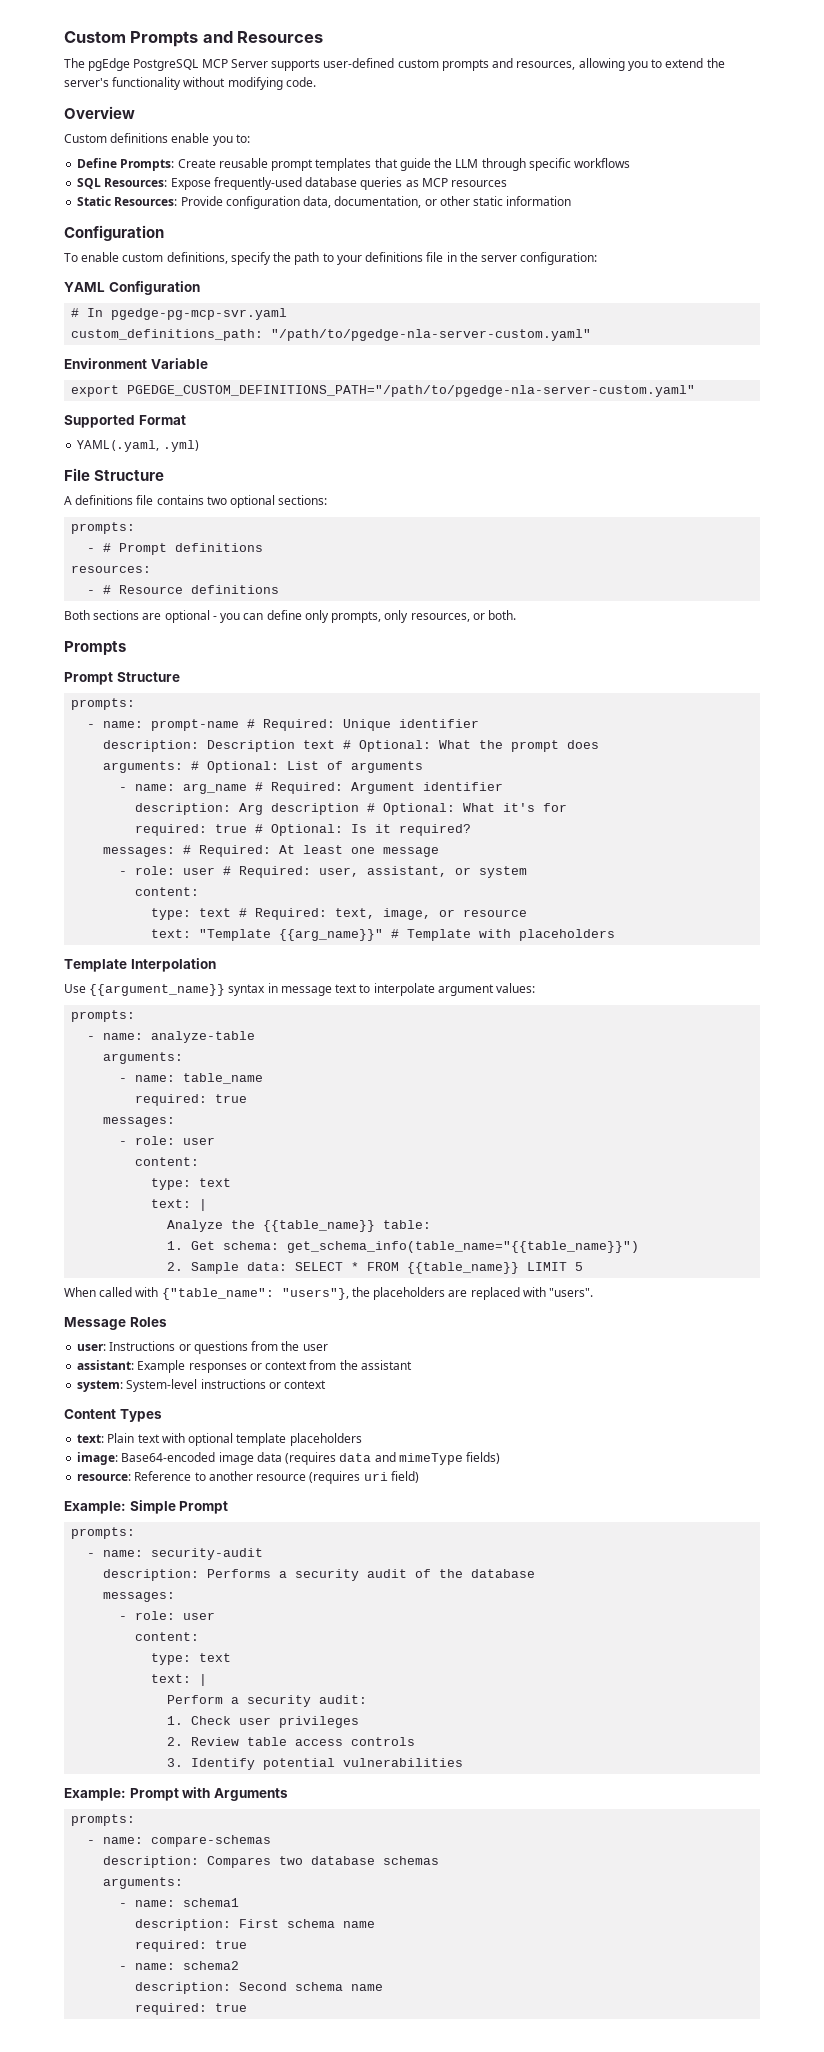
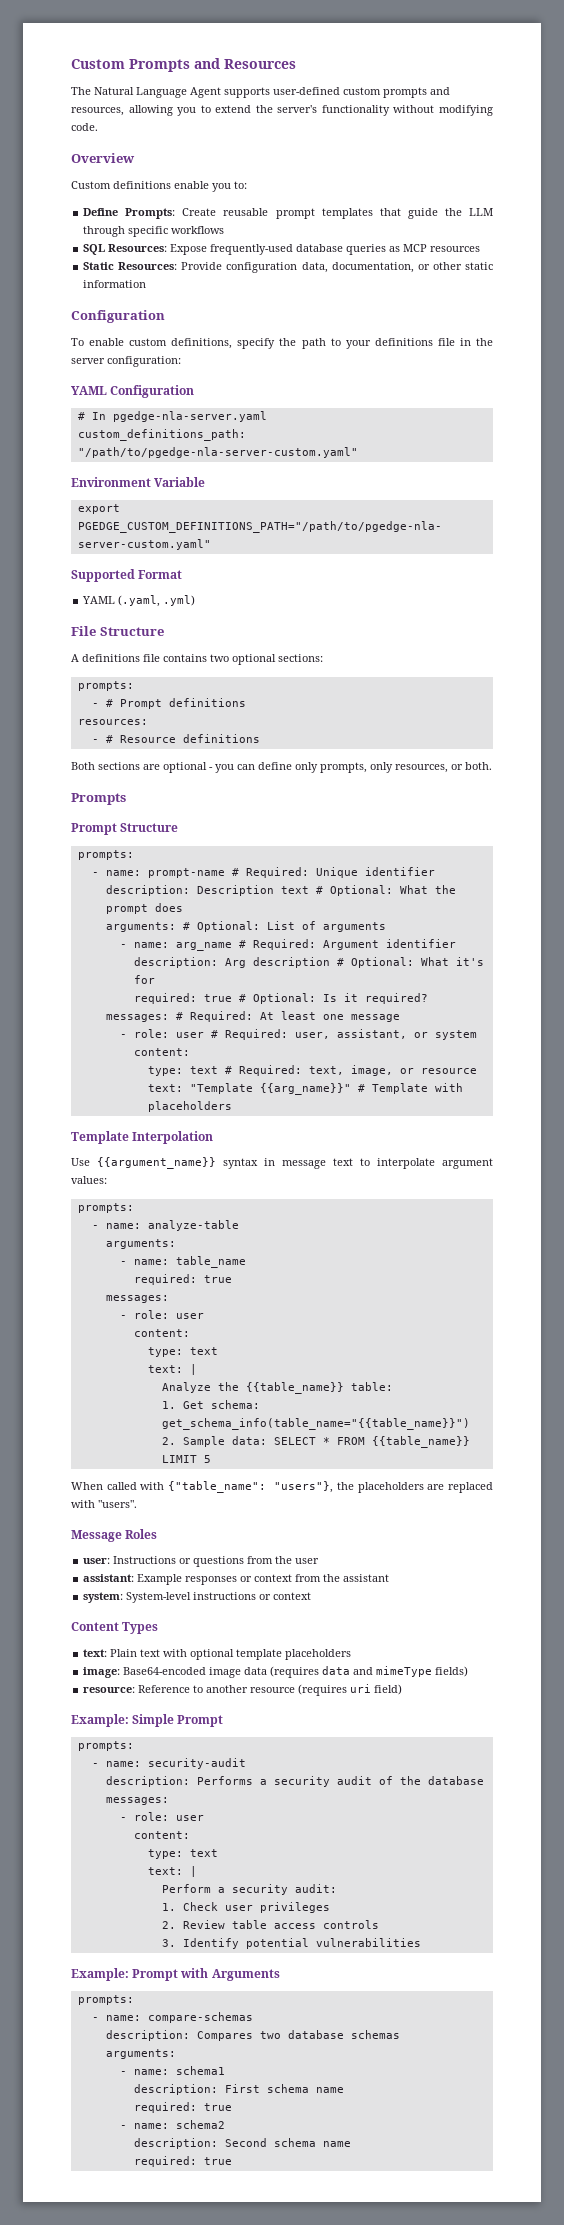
- The pgEdge PostgreSQL MCP Server supports user-defined custom prompts and resources, allowing you to extend the server's functionality without modifying code.
+ The Natural Language Agent supports user-defined custom prompts and resources, allowing you to extend the server's functionality without modifying code.
- # In pgedge-pg-mcp-svr.yaml
+ # In pgedge-nla-server.yaml

